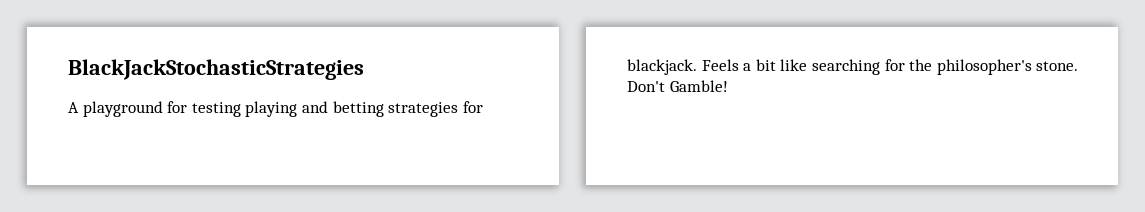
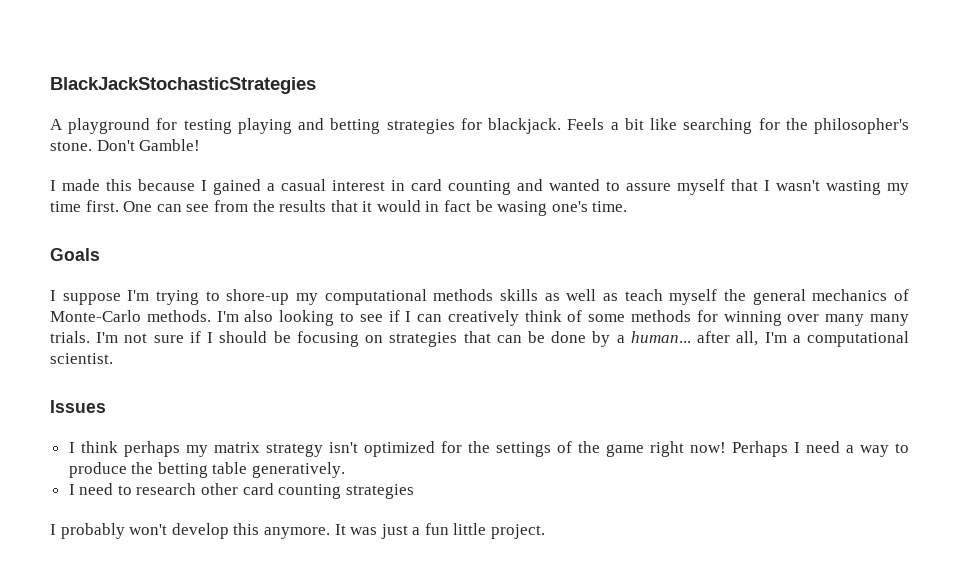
+ I made this because I gained a casual interest in card counting and wanted to assure myself that I wasn't wasting my time first. One can see from the results that it would in fact be wasing one's time.
+ Goals
+ I suppose I'm trying to shore-up my computational methods skills as well as teach myself the general mechanics of Monte-Carlo methods. I'm also looking to see if I can creatively think of some methods for winning over many many trials. I'm not sure if I should be focusing on strategies that can be done by a human... after all, I'm a computational scientist.
+ Issues
+ I think perhaps my matrix strategy isn't optimized for the settings of the game right now! Perhaps I need a way to produce the betting table generatively.
+ I need to research other card counting strategies
+ I probably won't develop this anymore. It was just a fun little project.

